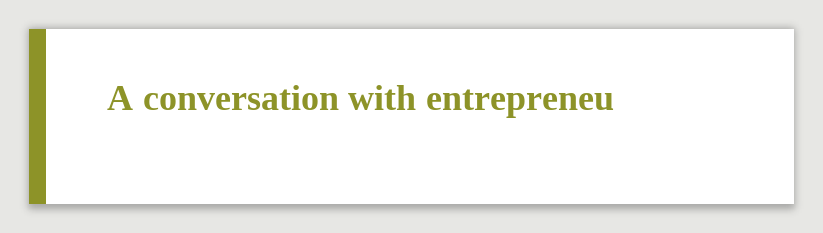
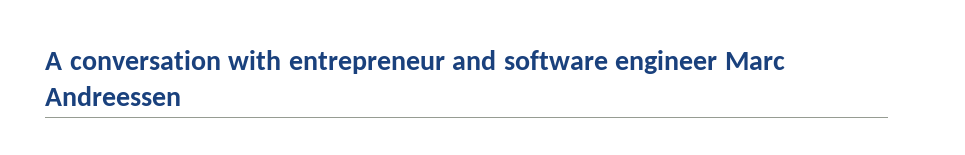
- A conversation with entrepreneu
+ A conversation with entrepreneur and software engineer Marc Andreessen

